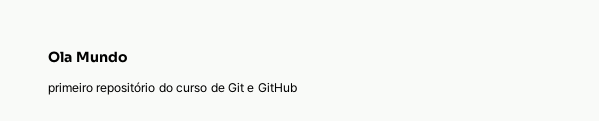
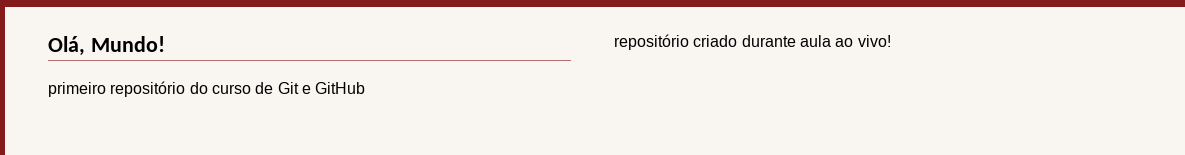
- Ola Mundo
+ Olá, Mundo!
+ repositório criado durante aula ao vivo!

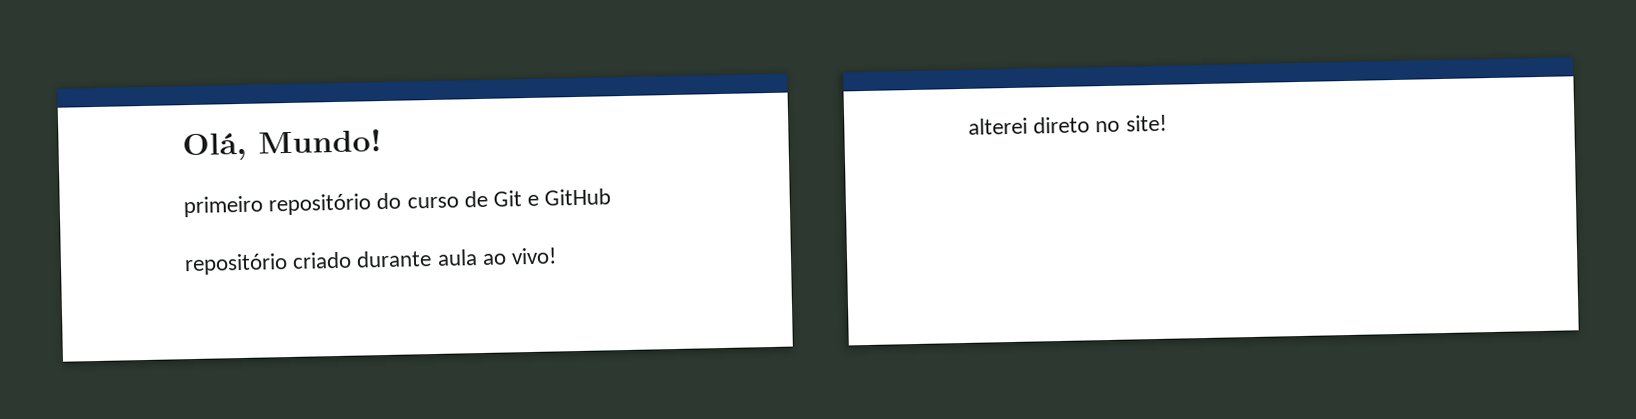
+ alterei direto no site!

